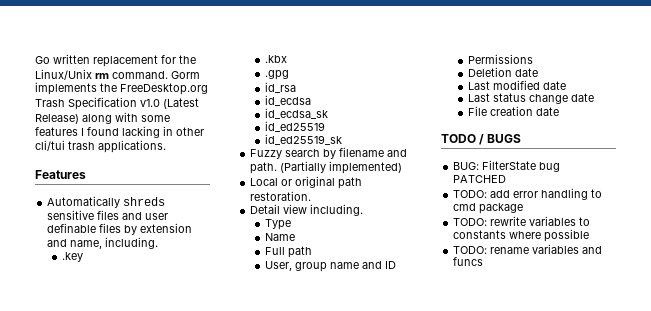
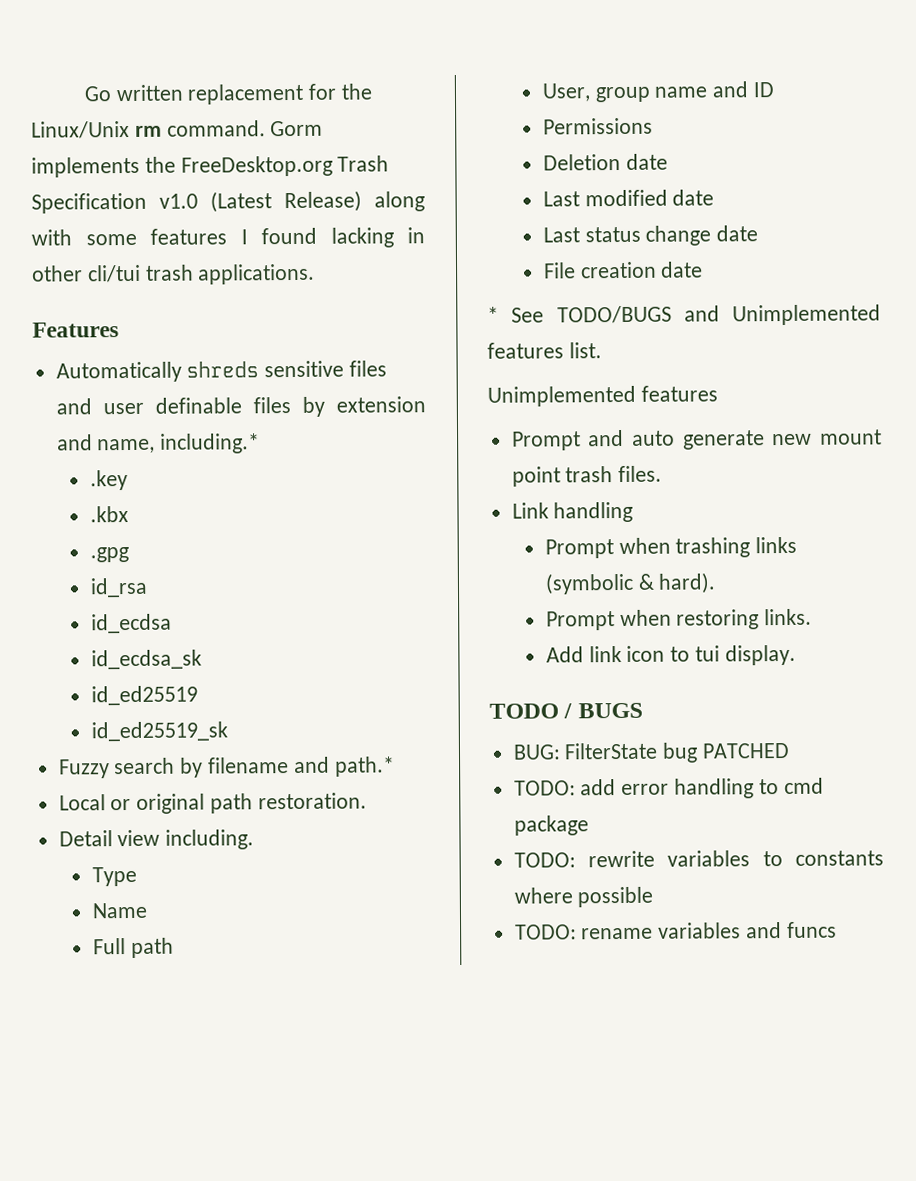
- Automatically shreds sensitive files and user definable files by extension and name, including.
+ Automatically shreds sensitive files and user definable files by extension and name, including.*
- Fuzzy search by filename and path. (Partially implemented)
+ Fuzzy search by filename and path.*
+ * See TODO/BUGS and Unimplemented features list.
+ Unimplemented features
+ Prompt and auto generate new mount point trash files.
+ Link handling
+ Prompt when trashing links (symbolic & hard).
+ Prompt when restoring links.
+ Add link icon to tui display.

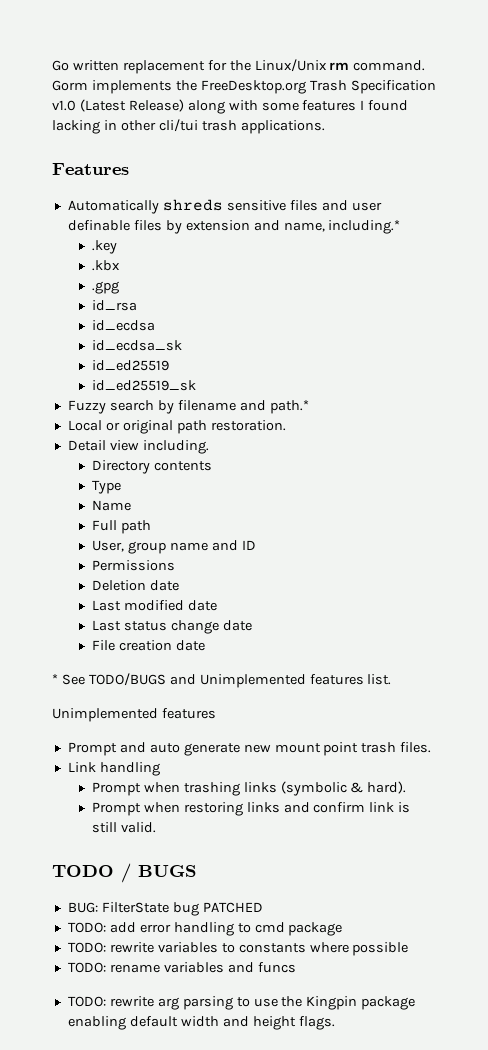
+ Directory contents
- Prompt when restoring links.
- Add link icon to tui display.
+ Prompt when restoring links and confirm link is still valid.
+ TODO: rewrite arg parsing to use the Kingpin package enabling default width and height flags.

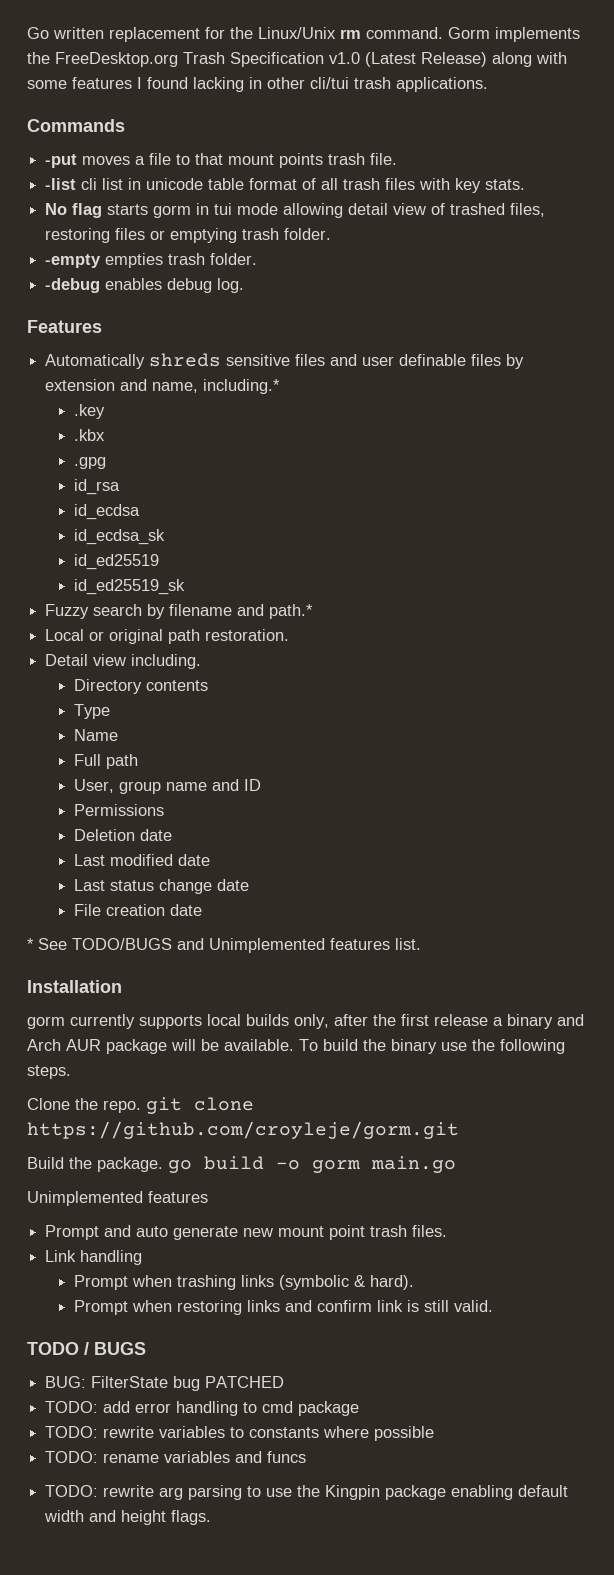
+ Commands
+ -put moves a file to that mount points trash file.
+ -list cli list in unicode table format of all trash files with key stats.
+ No flag starts gorm in tui mode allowing detail view of trashed files, restoring files or emptying trash folder.
+ -empty empties trash folder.
+ -debug enables debug log.
+ Installation
+ gorm currently supports local builds only, after the first release a binary and Arch AUR package will be available. To build the binary use the following steps.
+ Clone the repo. git clone https://github.com/croyleje/gorm.git
+ Build the package. go build -o gorm main.go

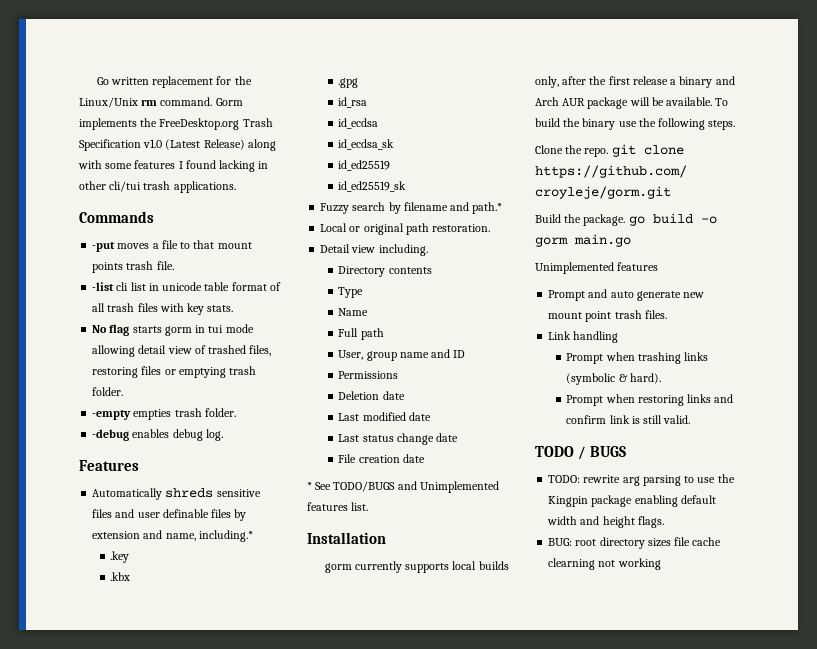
- BUG: FilterState bug PATCHED
- TODO: add error handling to cmd package
- TODO: rewrite variables to constants where possible
- TODO: rename variables and funcs
+ BUG: root directory sizes file cache clearning not working

